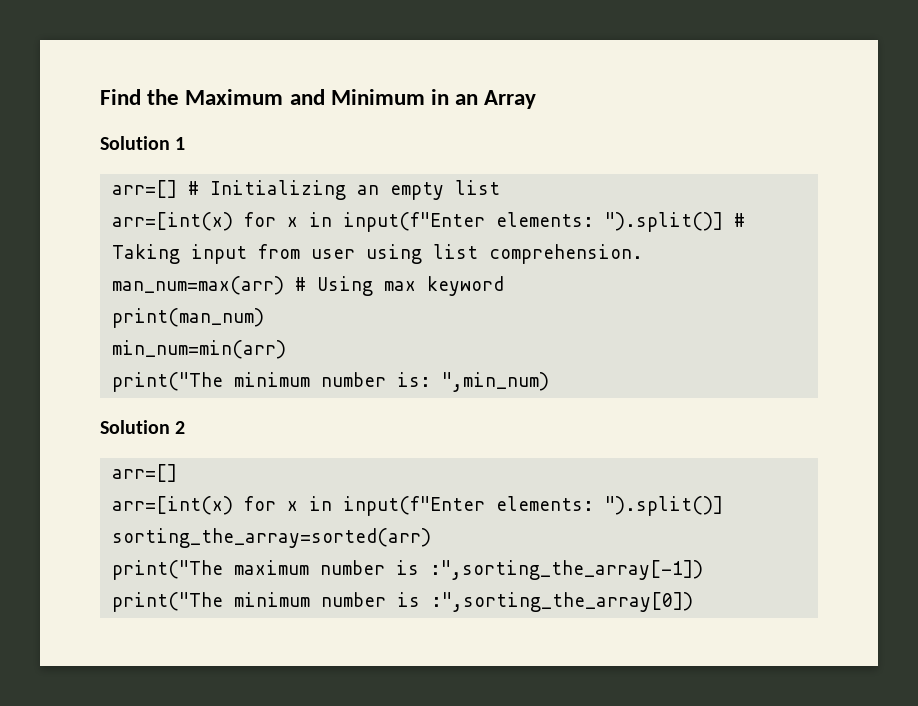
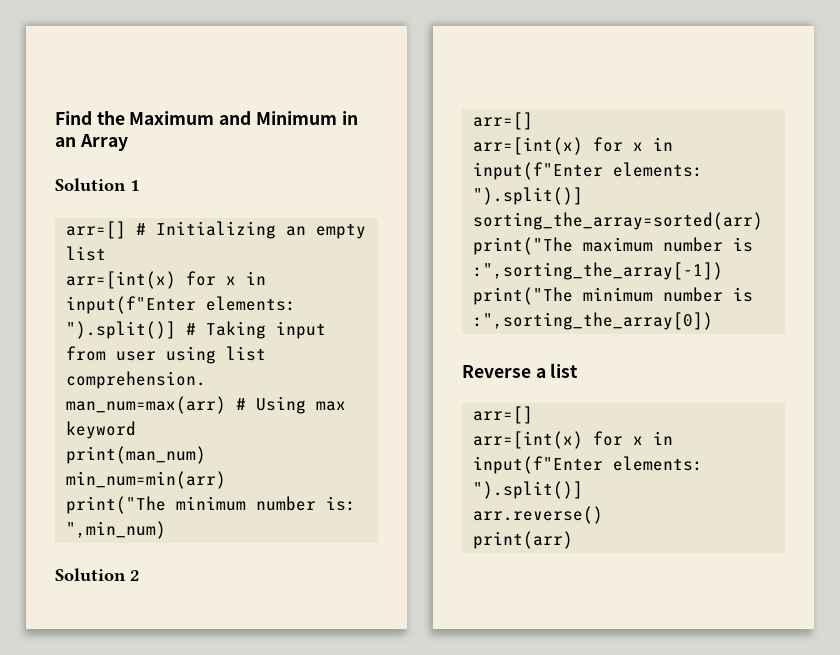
+ Reverse a list
+ arr=[]
+ arr=[int(x) for x in input(f"Enter elements: ").split()]
+ arr.reverse()
+ print(arr)

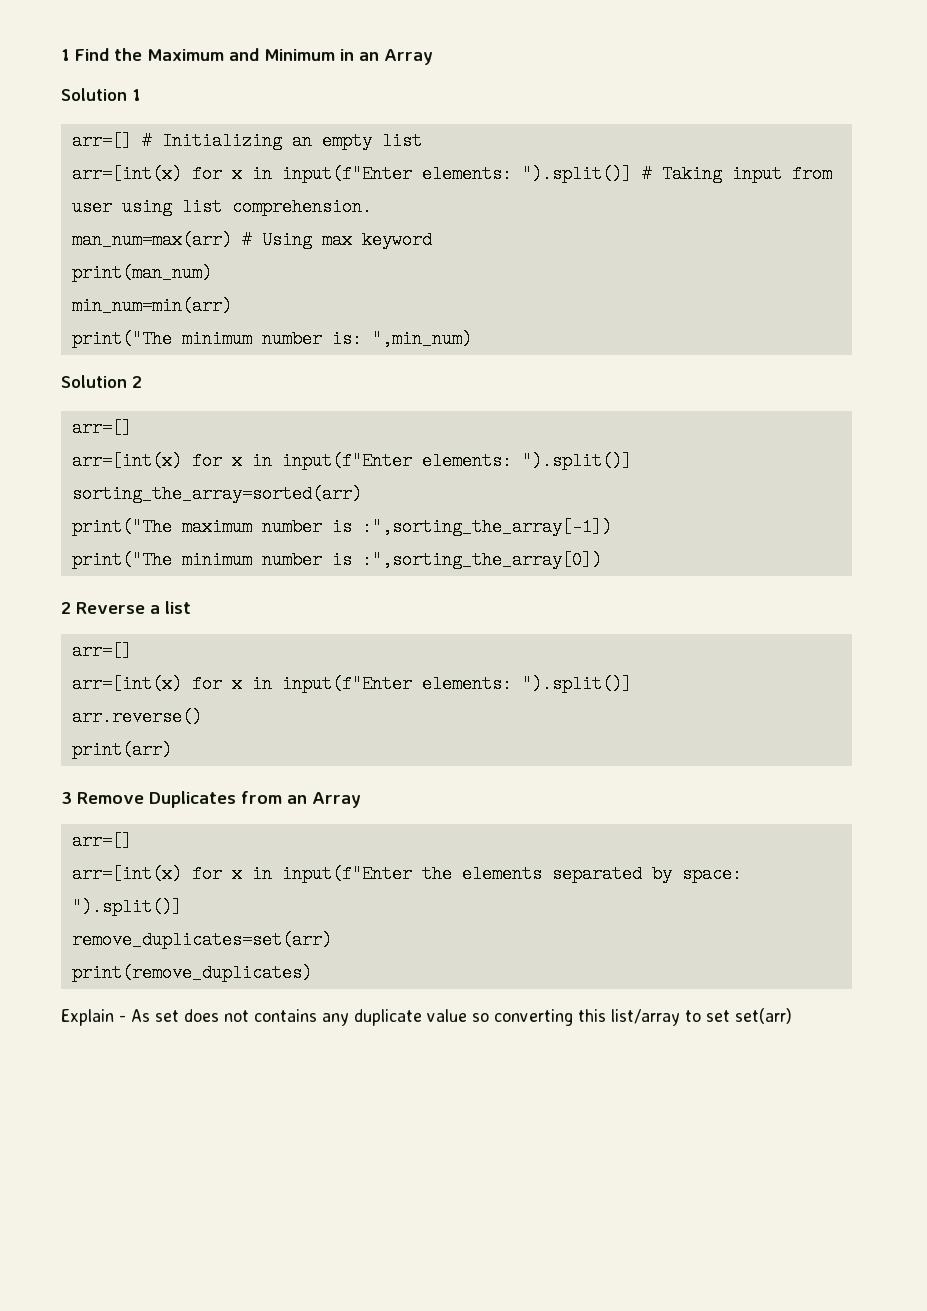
- Find the Maximum and Minimum in an Array
+ 1 Find the Maximum and Minimum in an Array
- Reverse a list
+ 2 Reverse a list
+ 3 Remove Duplicates from an Array
+ arr=[]
+ arr=[int(x) for x in input(f"Enter the elements separated by space: ").split()]
+ remove_duplicates=set(arr)
+ print(remove_duplicates)
+ Explain - As set does not contains any duplicate value so converting this list/array to set set(arr)

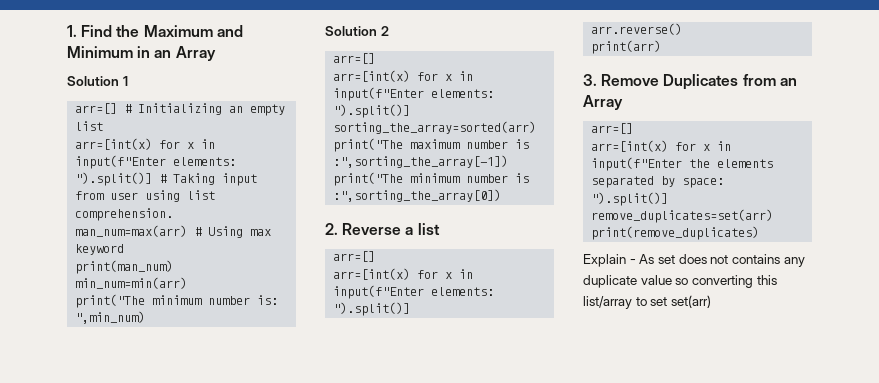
- 1 Find the Maximum and Minimum in an Array
+ 1. Find the Maximum and Minimum in an Array
- 2 Reverse a list
+ 2. Reverse a list
- 3 Remove Duplicates from an Array
+ 3. Remove Duplicates from an Array

